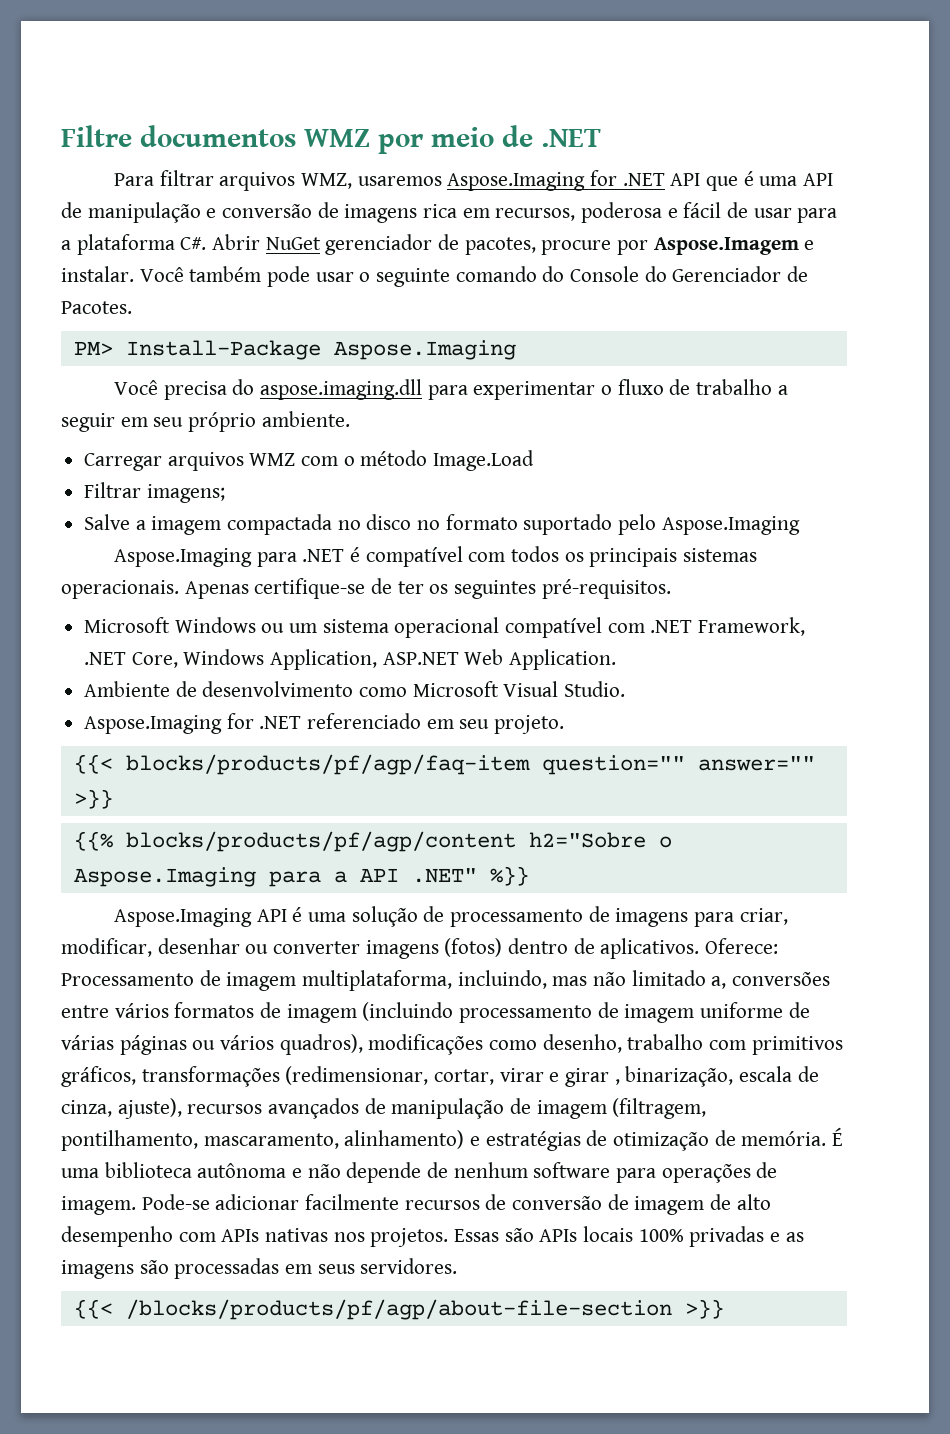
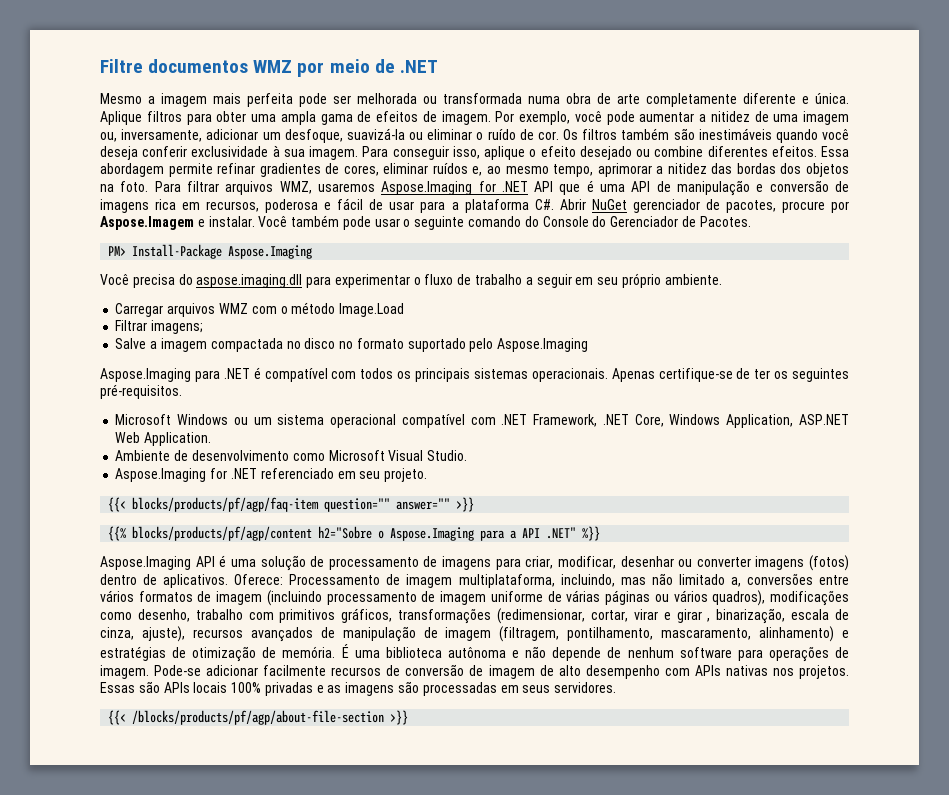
+ Mesmo a imagem mais perfeita pode ser melhorada ou transformada numa obra de arte completamente diferente e única. Aplique filtros para obter uma ampla gama de efeitos de imagem. Por exemplo, você pode aumentar a nitidez de uma imagem ou, inversamente, adicionar um desfoque, suavizá-la ou eliminar o ruído de cor. Os filtros também são inestimáveis quando você deseja conferir exclusividade à sua imagem. Para conseguir isso, aplique o efeito desejado ou combine diferentes efeitos. Essa abordagem permite refinar gradientes de cores, eliminar ruídos e, ao mesmo tempo, aprimorar a nitidez das bordas dos objetos na foto.

